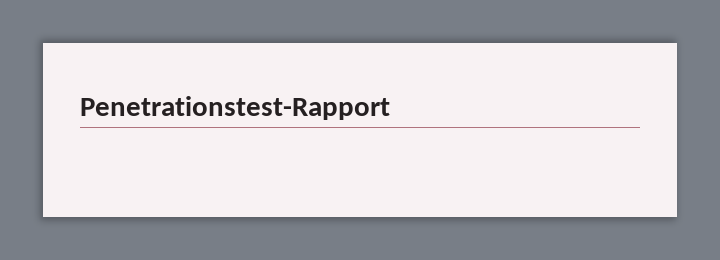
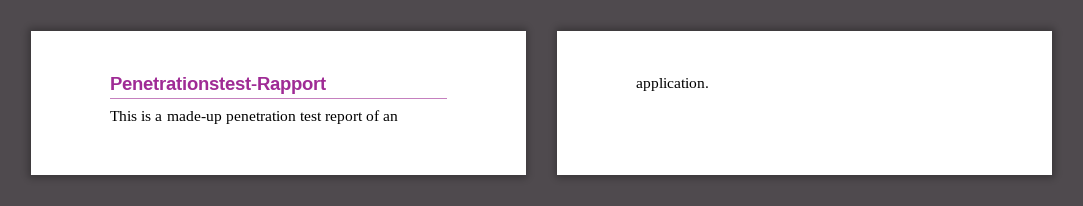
+ This is a made-up penetration test report of an application.

